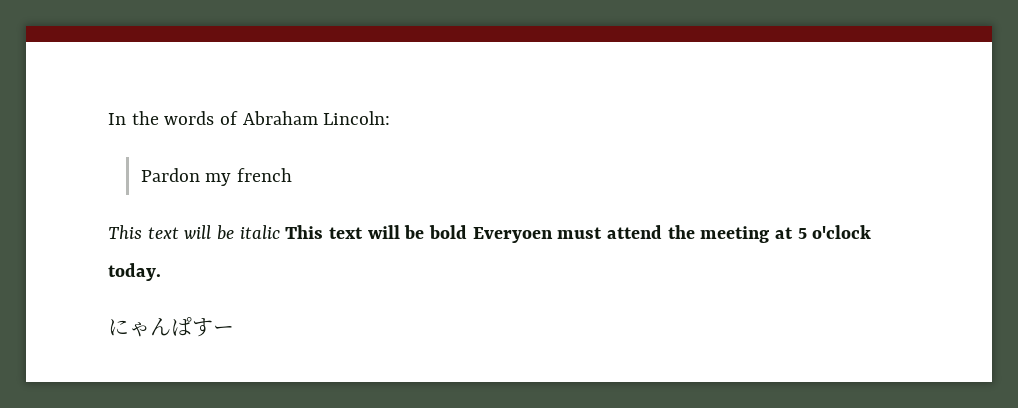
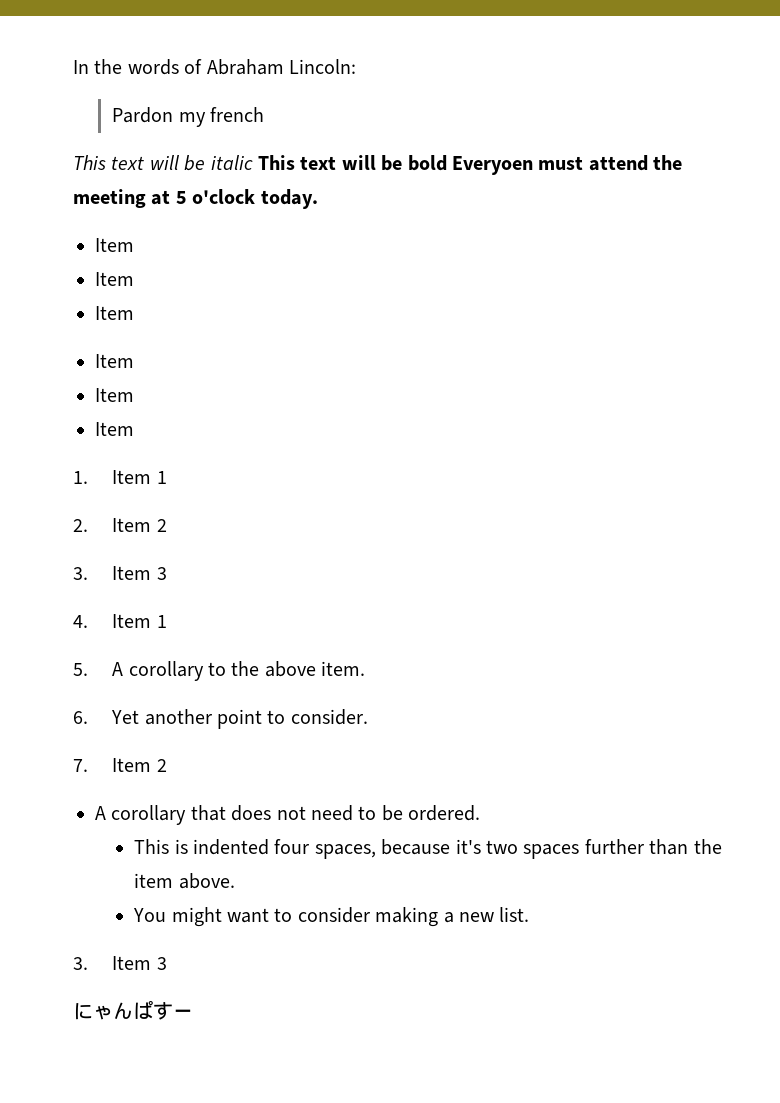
  This text will be italic This text will be bold Everyoen must attend the meeting at 5 o'clock today.
+ Item
+ Item
+ Item
+ Item
+ Item
+ Item
+ 1. Item 1
+ 2. Item 2
+ 3. Item 3
+ 4. Item 1
+ 5. A corollary to the above item.
+ 6. Yet another point to consider.
+ 7. Item 2
+ A corollary that does not need to be ordered.
+ This is indented four spaces, because it's two spaces further than the item above.
+ You might want to consider making a new list.
+ 3. Item 3

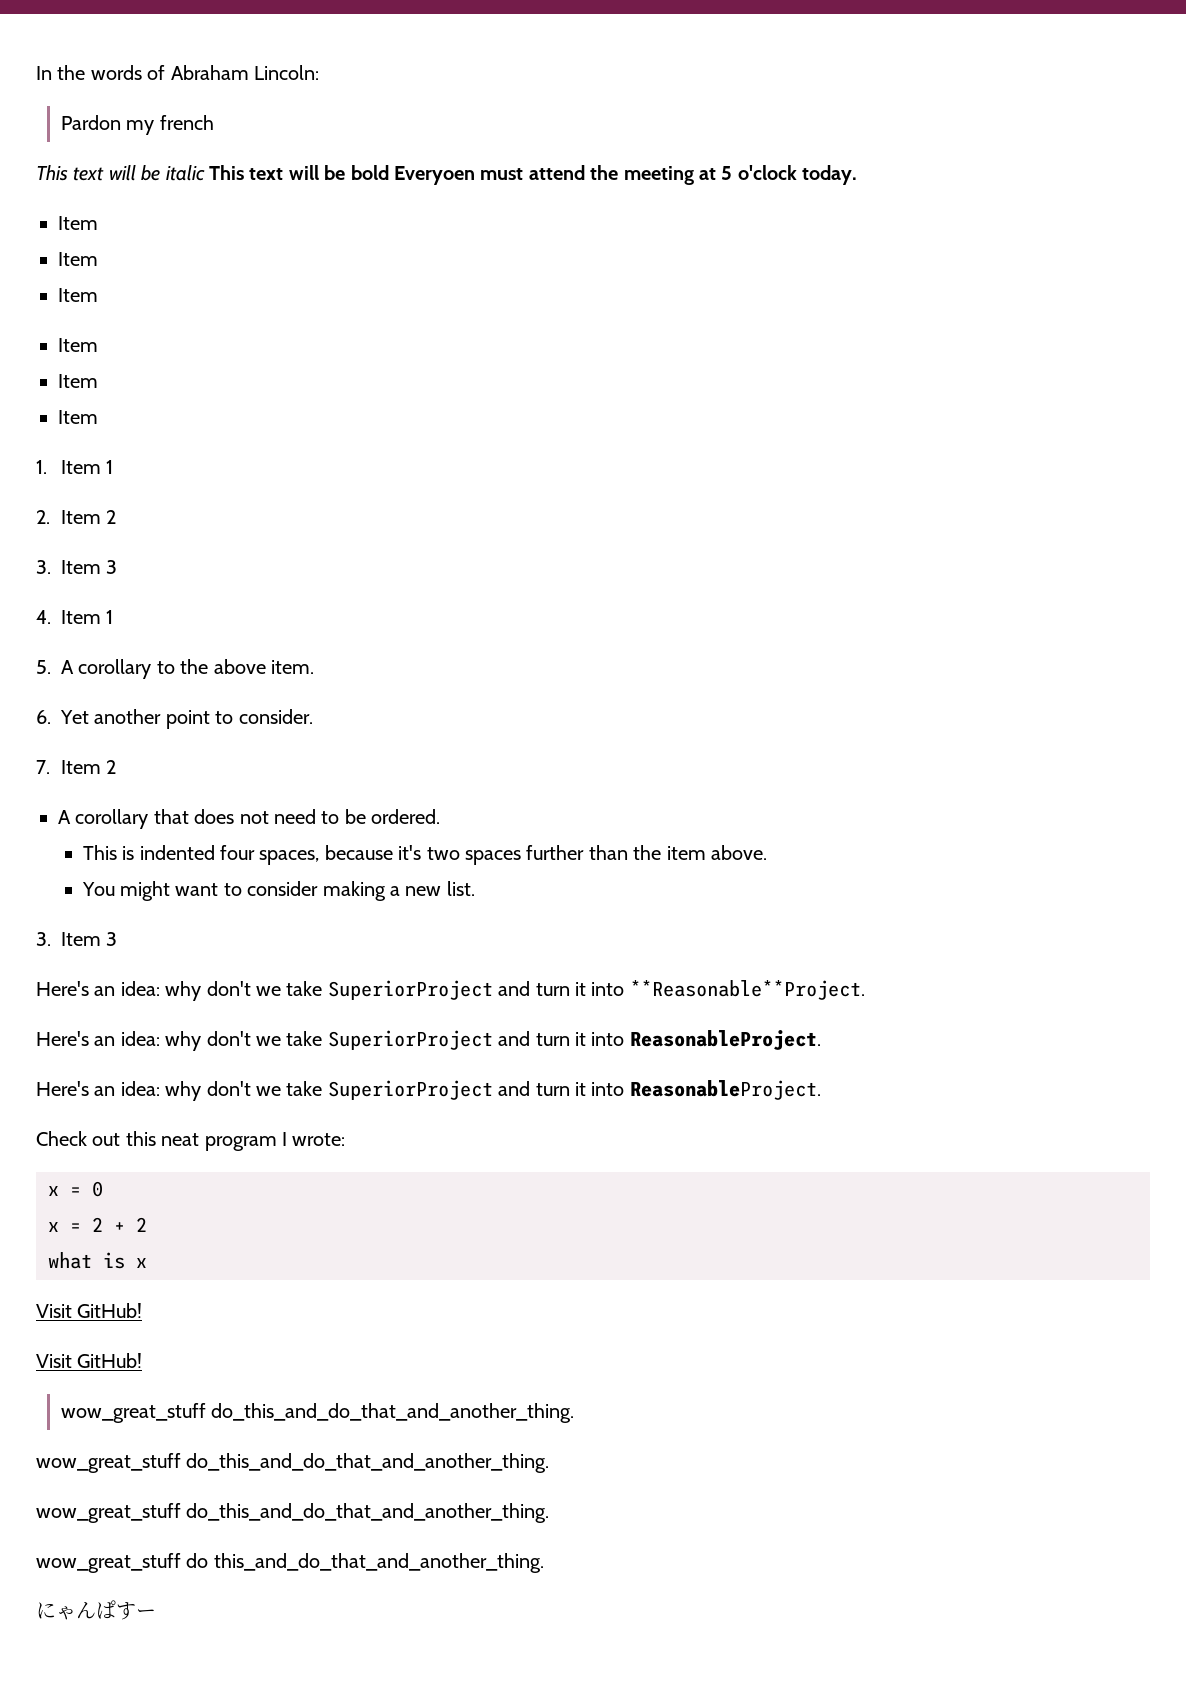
+ Here's an idea: why don't we take SuperiorProject and turn it into **Reasonable**Project.
+ Here's an idea: why don't we take SuperiorProject and turn it into ReasonableProject.
+ Here's an idea: why don't we take SuperiorProject and turn it into ReasonableProject.
+ Check out this neat program I wrote:
+ x = 0
+ x = 2 + 2
+ what is x
+ Visit GitHub!
+ Visit GitHub!
+ wow_great_stuff do_this_and_do_that_and_another_thing.
+ wow_great_stuff do_this_and_do_that_and_another_thing.
+ wow_great_stuff do_this_and_do_that_and_another_thing.
+ wow_great_stuff do this_and_do_that_and_another_thing.

